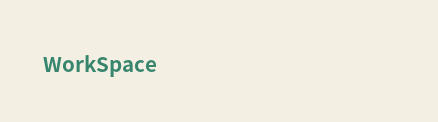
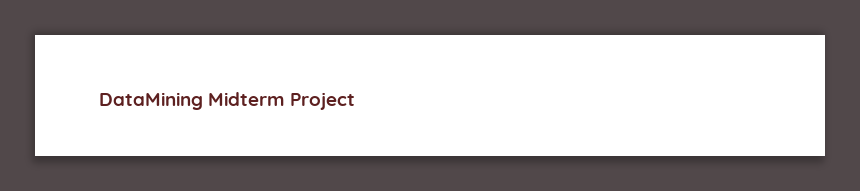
- WorkSpace
+ DataMining Midterm Project

